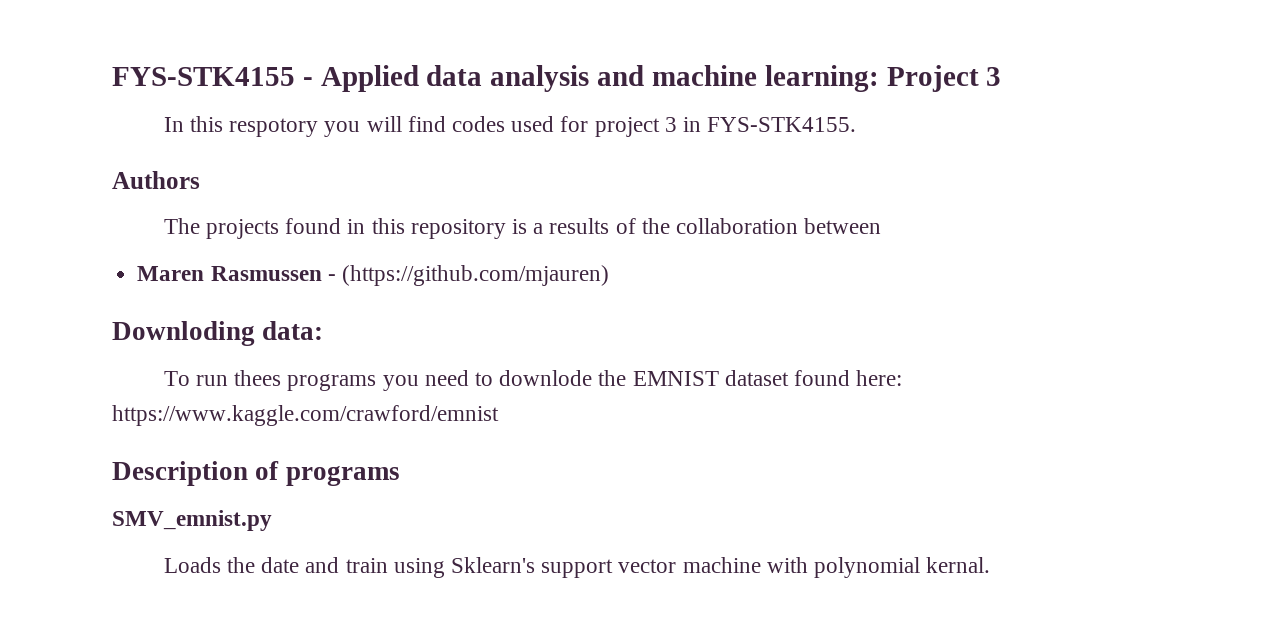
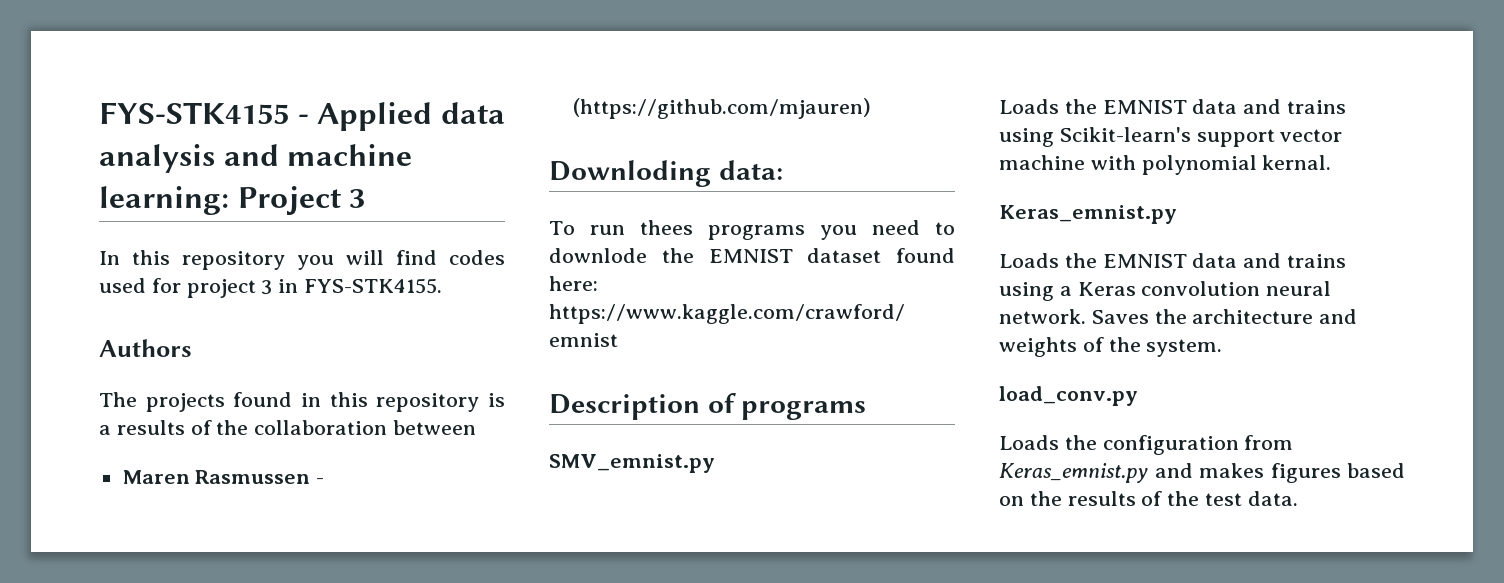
- In this respotory you will find codes used for project 3 in FYS-STK4155.
+ In this repository you will find codes used for project 3 in FYS-STK4155.
- Loads the date and train using Sklearn's support vector machine with polynomial kernal.
+ Loads the EMNIST data and trains using Scikit-learn's support vector machine with polynomial kernal.
+ Keras_emnist.py
+ Loads the EMNIST data and trains using a Keras convolution neural network. Saves the architecture and weights of the system.
+ load_conv.py
+ Loads the configuration from Keras_emnist.py and makes figures based on the results of the test data.

